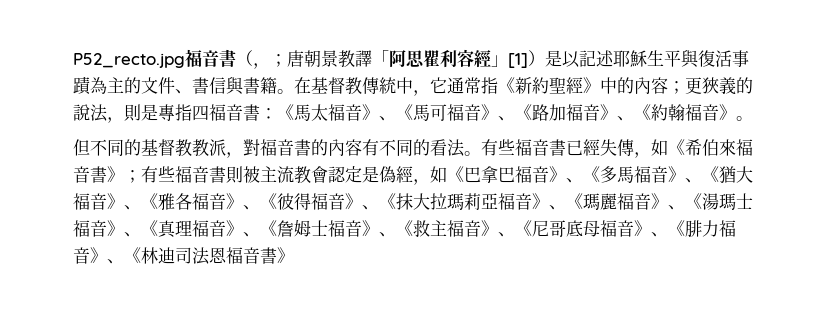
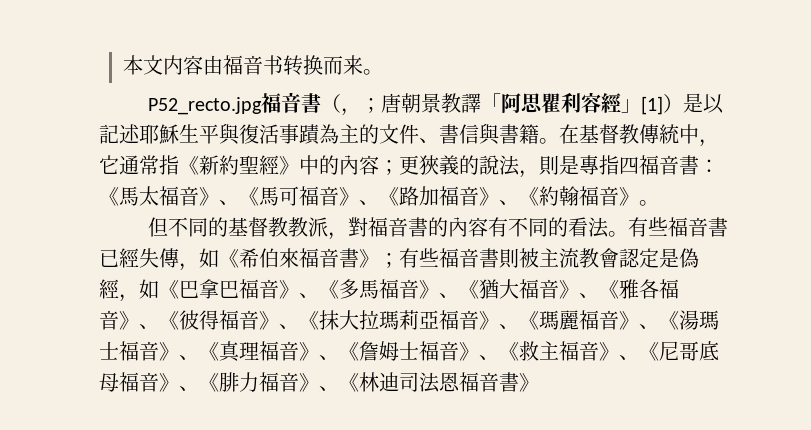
+ 本文内容由福音书转换而来。

